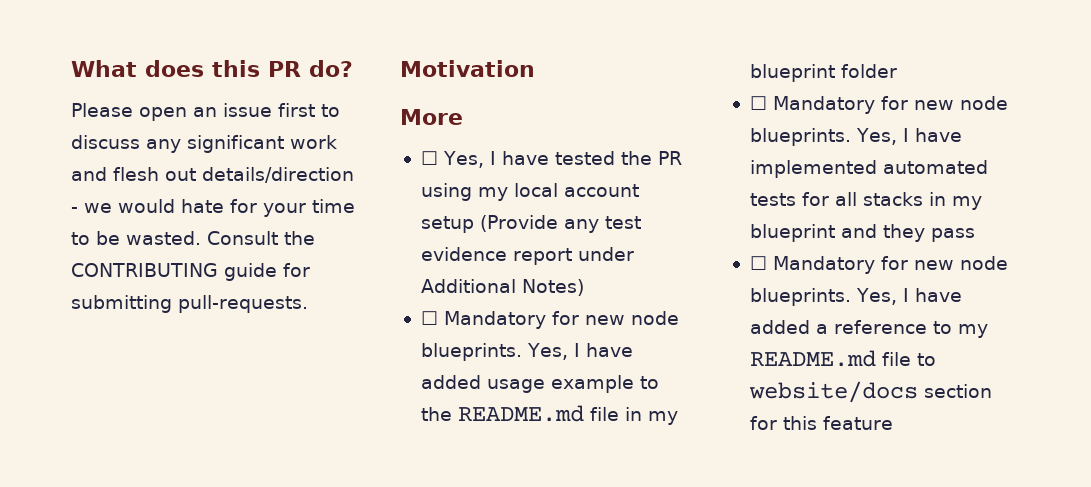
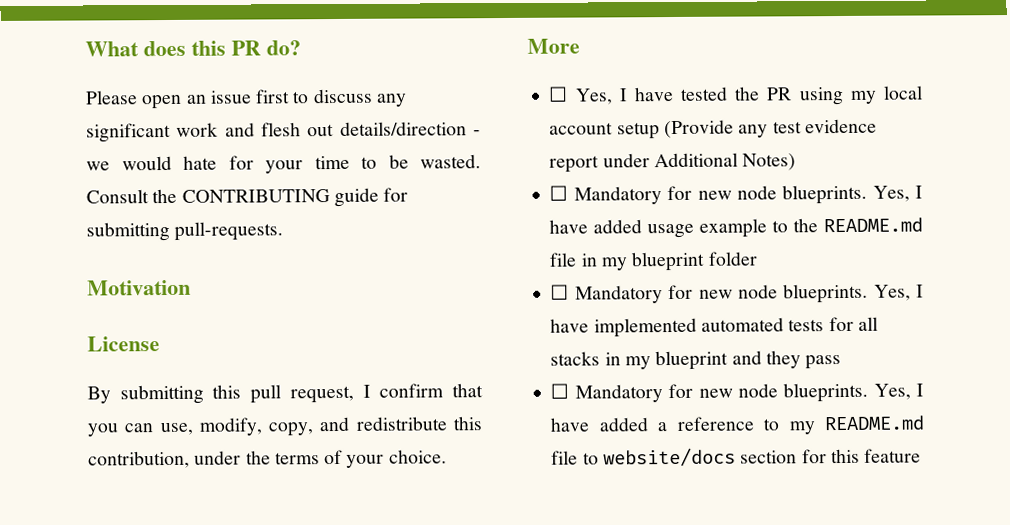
+ License
+ By submitting this pull request, I confirm that you can use, modify, copy, and redistribute this contribution, under the terms of your choice.

